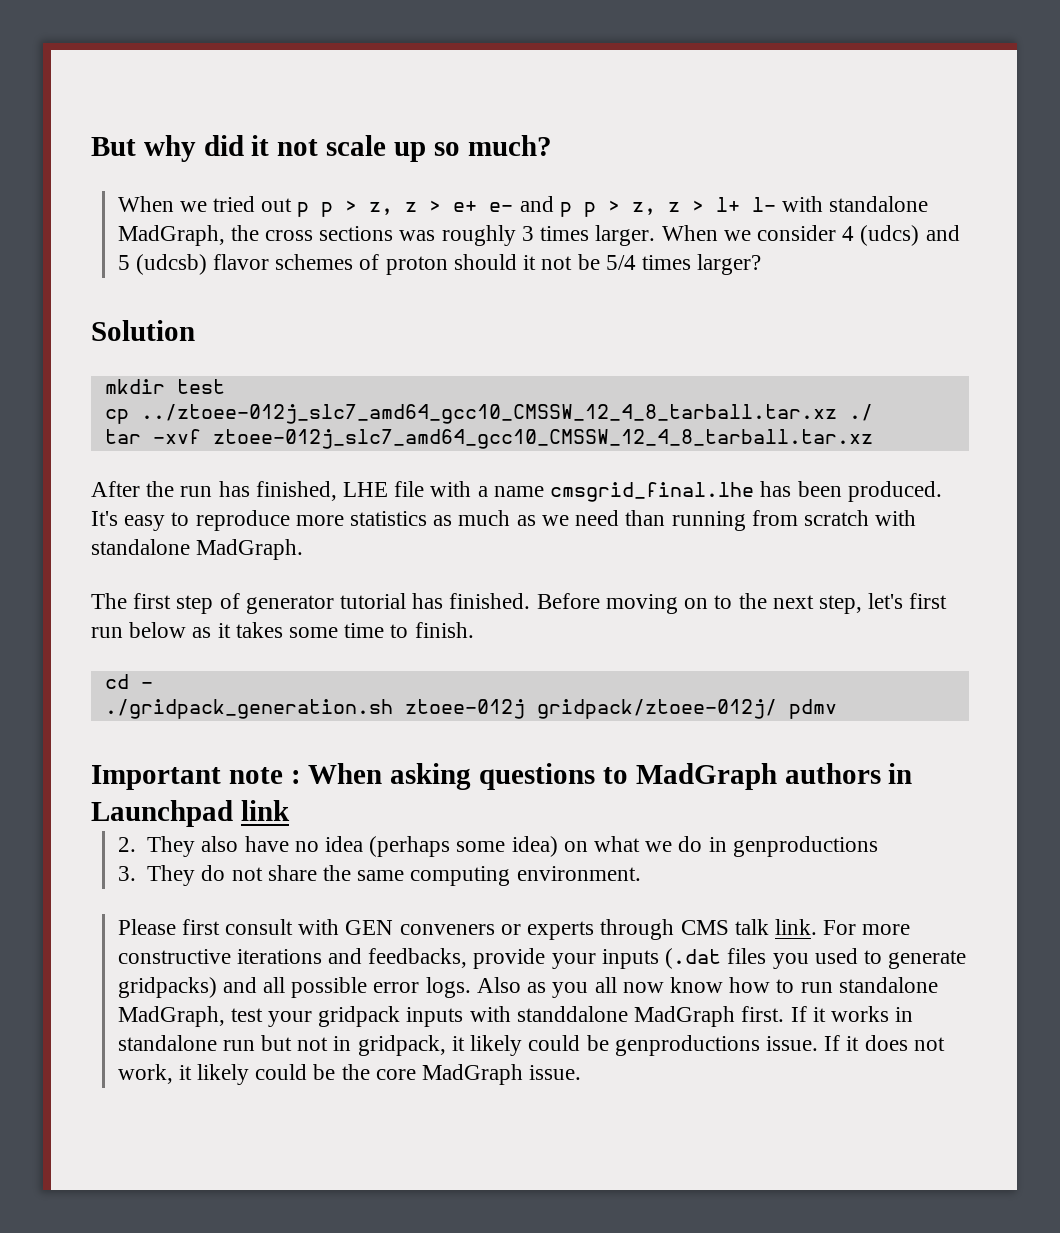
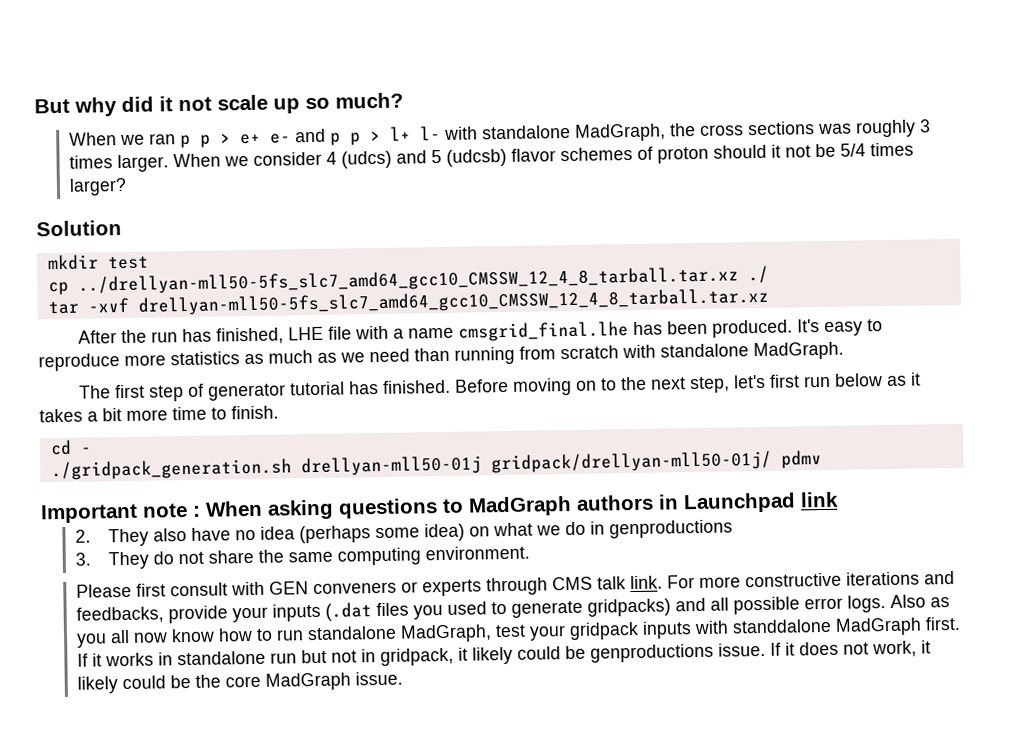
- When we tried out p p > z, z > e+ e- and p p > z, z > l+ l- with standalone MadGraph, the cross sections was roughly 3 times larger.
+ When we ran p p > e+ e- and p p > l+ l- with standalone MadGraph, the cross sections was roughly 3 times larger.
- cp ../ztoee-012j_slc7_amd64_gcc10_CMSSW_12_4_8_tarball.tar.xz ./
+ cp ../drellyan-mll50-5fs_slc7_amd64_gcc10_CMSSW_12_4_8_tarball.tar.xz ./
- tar -xvf ztoee-012j_slc7_amd64_gcc10_CMSSW_12_4_8_tarball.tar.xz
+ tar -xvf drellyan-mll50-5fs_slc7_amd64_gcc10_CMSSW_12_4_8_tarball.tar.xz
- Before moving on to the next step, let's first run below as it takes some time to finish.
+ Before moving on to the next step, let's first run below as it takes a bit more time to finish.
- ./gridpack_generation.sh ztoee-012j gridpack/ztoee-012j/ pdmv
+ ./gridpack_generation.sh drellyan-mll50-01j gridpack/drellyan-mll50-01j/ pdmv

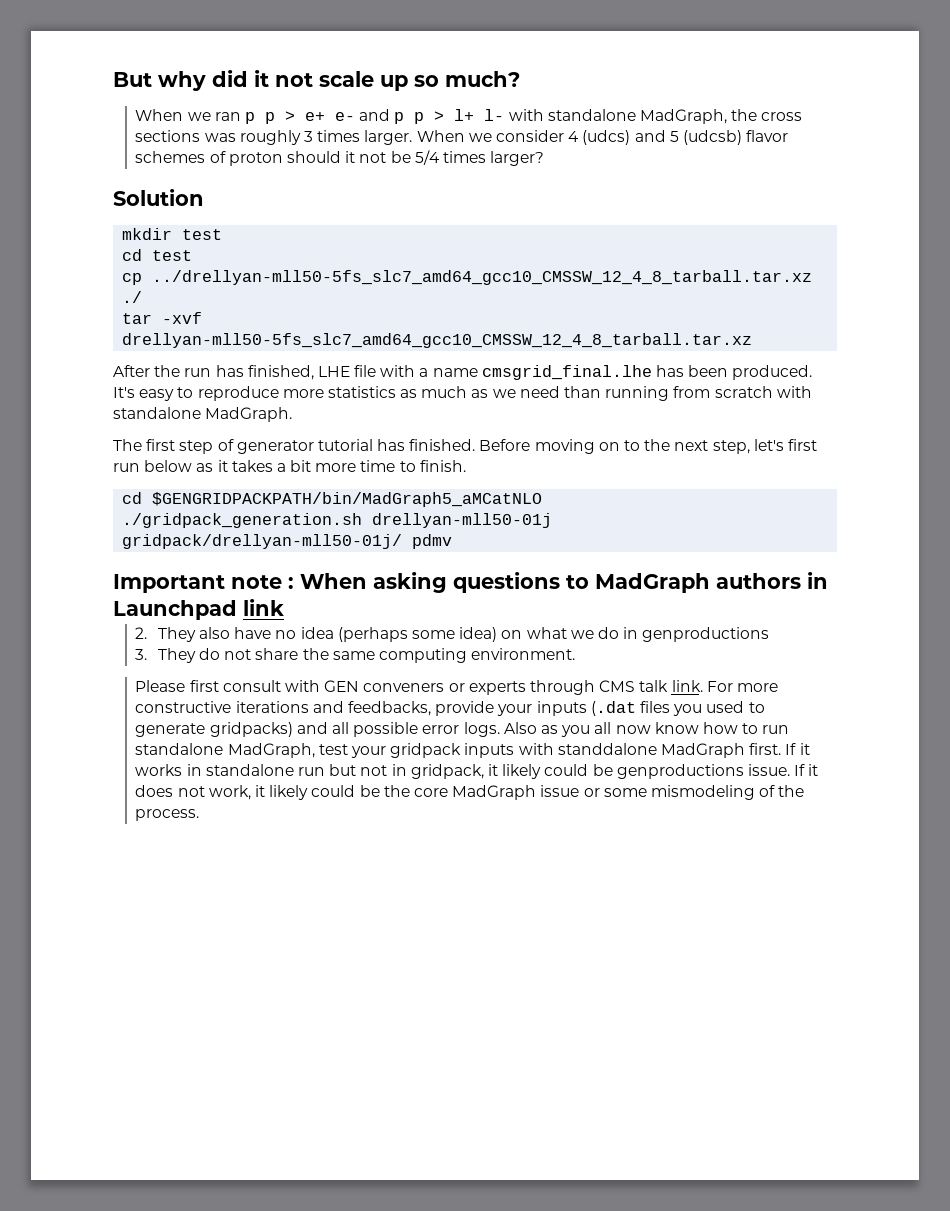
+ cd test
- cd -
+ cd $GENGRIDPACKPATH/bin/MadGraph5_aMCatNLO
- If it does not work, it likely could be the core MadGraph issue.
+ If it does not work, it likely could be the core MadGraph issue or some mismodeling of the process.

